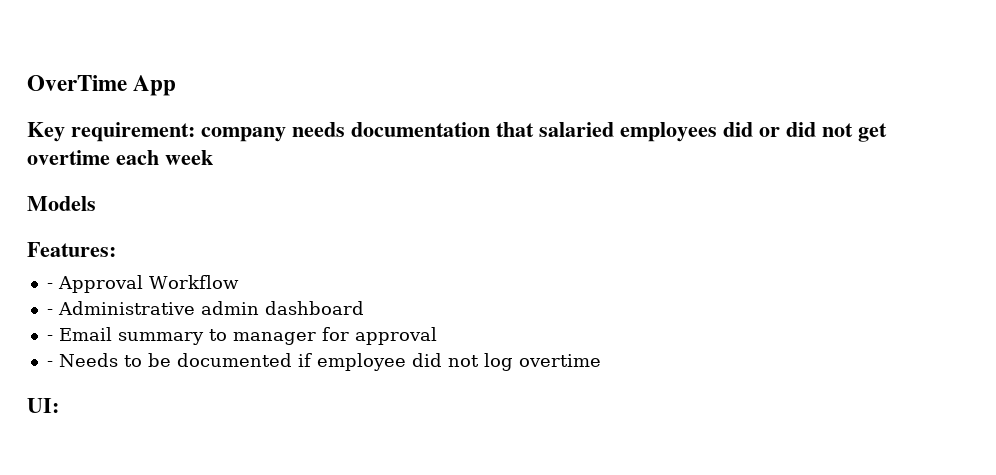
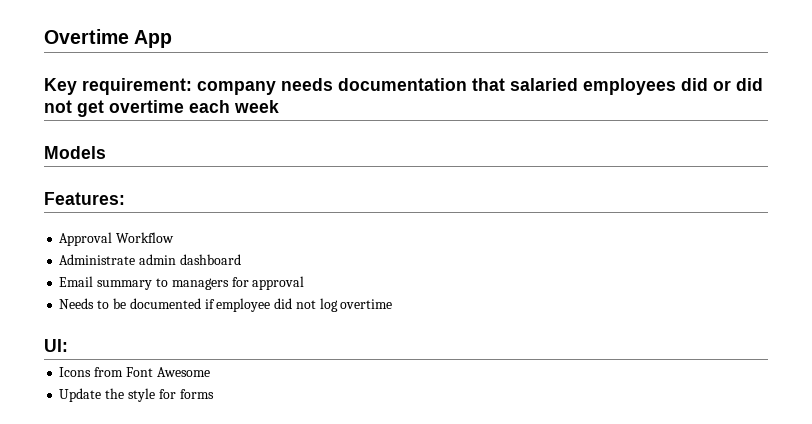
- OverTime App
+ Overtime App
- - Approval Workflow
+ Approval Workflow
- - Administrative admin dashboard
+ Administrate admin dashboard
- - Email summary to manager for approval
+ Email summary to managers for approval
- - Needs to be documented if employee did not log overtime
+ Needs to be documented if employee did not log overtime
+ Icons from Font Awesome
+ Update the style for forms

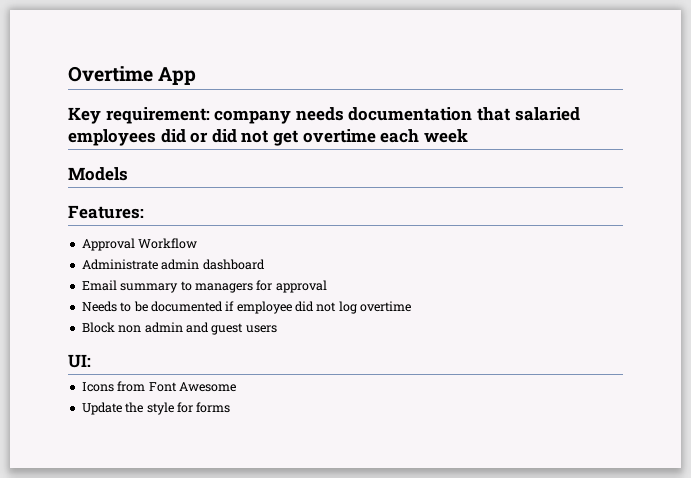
+ Block non admin and guest users

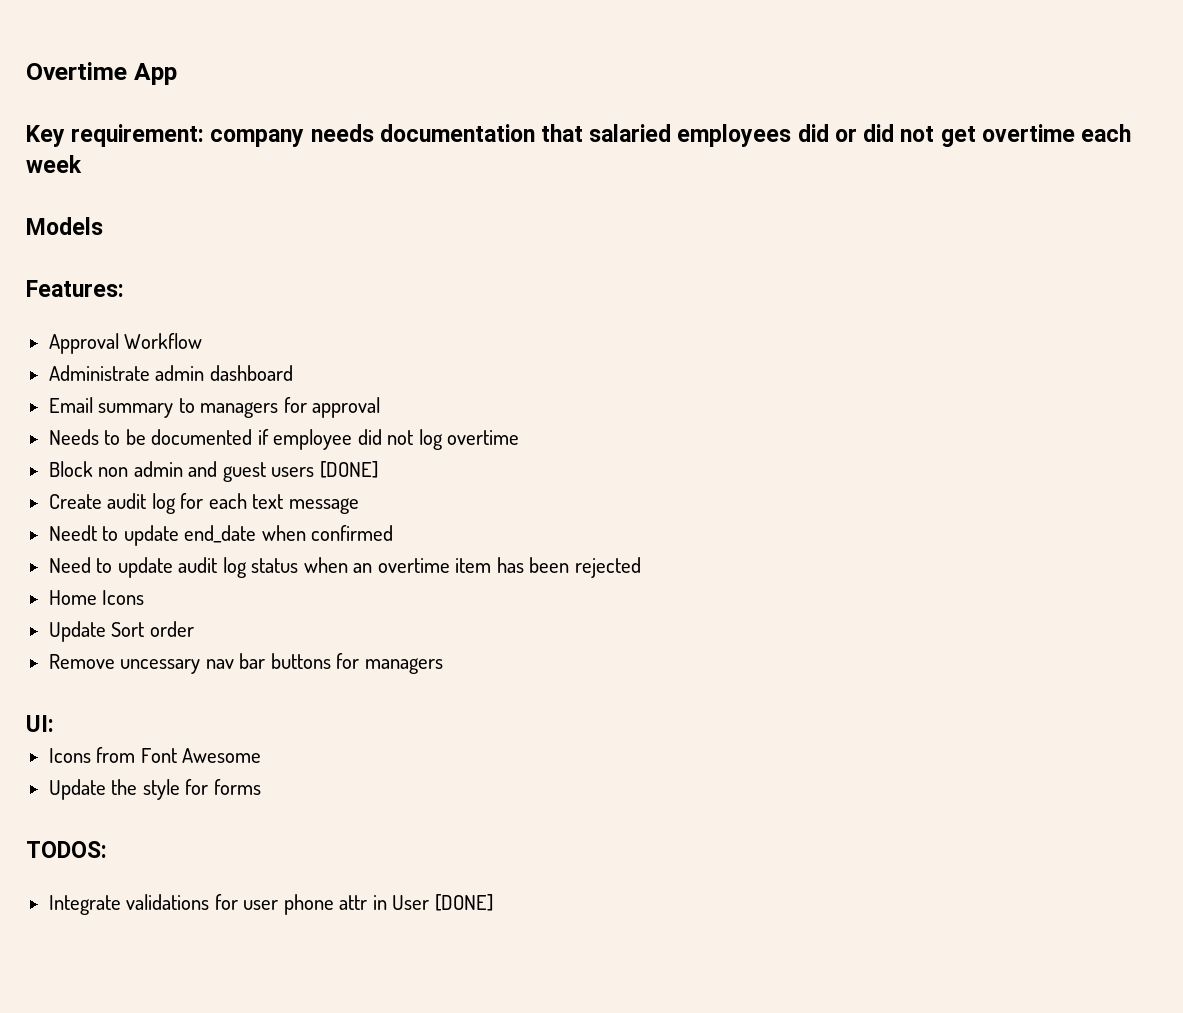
- Block non admin and guest users
+ Block non admin and guest users [DONE]
+ Create audit log for each text message
+ Needt to update end_date when confirmed
+ Need to update audit log status when an overtime item has been rejected
+ Home Icons
+ Update Sort order
+ Remove uncessary nav bar buttons for managers
+ TODOS:
+ Integrate validations for user phone attr in User [DONE]

